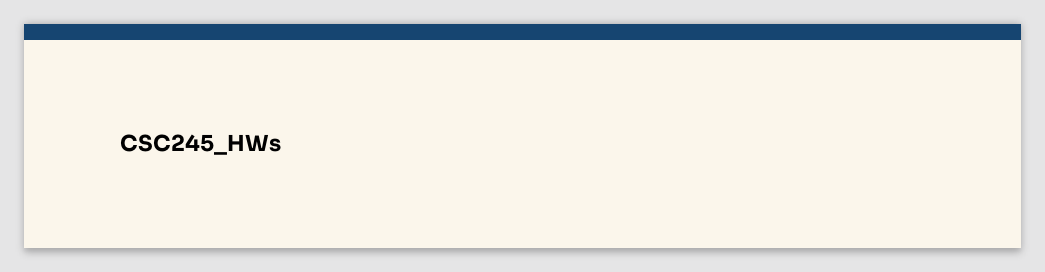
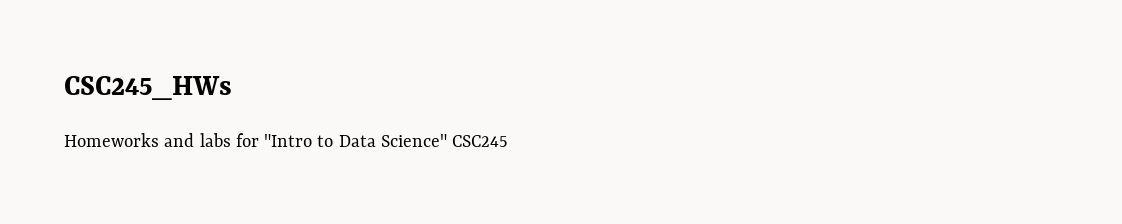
+ Homeworks and labs for "Intro to Data Science" CSC245

